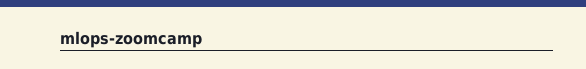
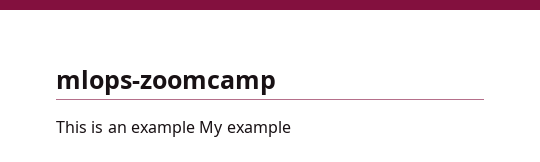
+ This is an example My example

